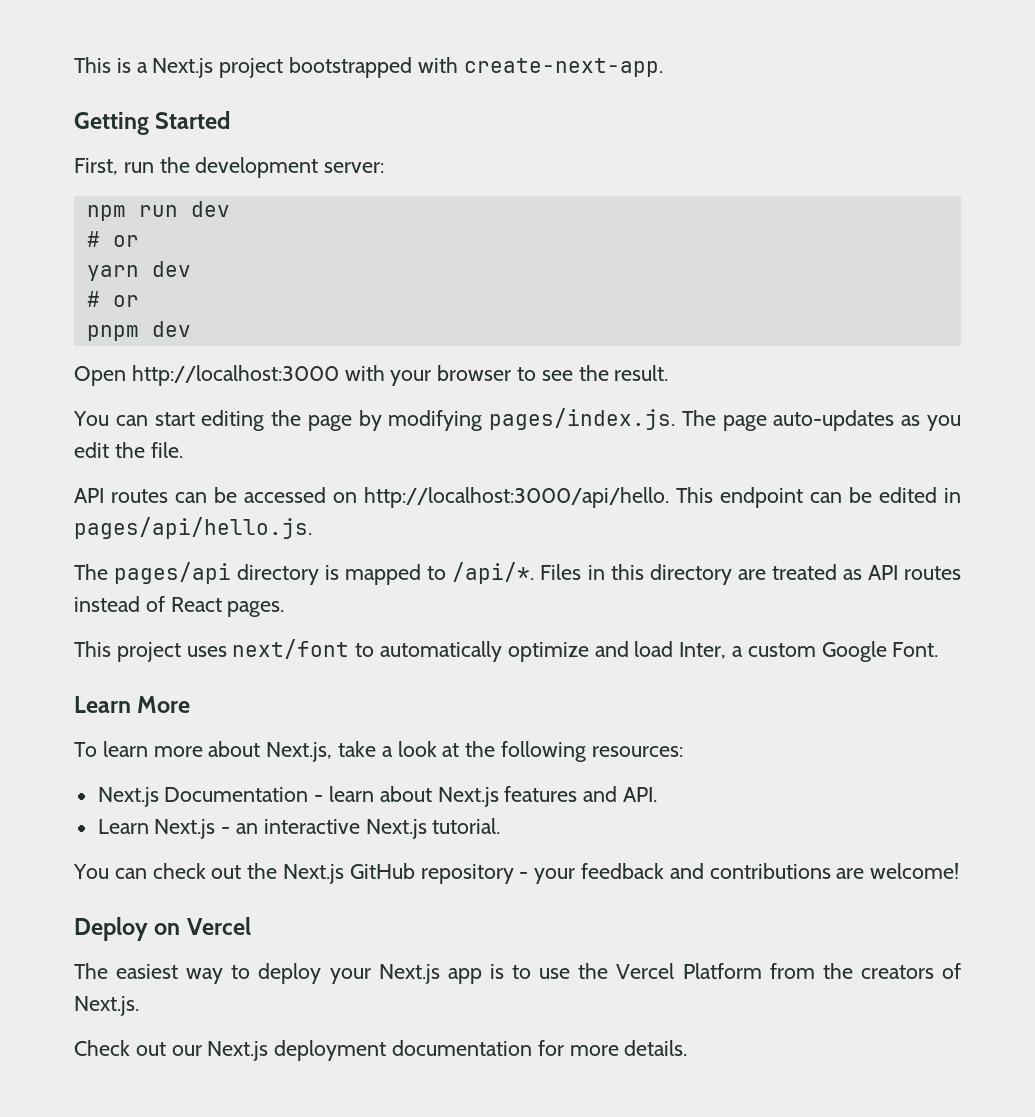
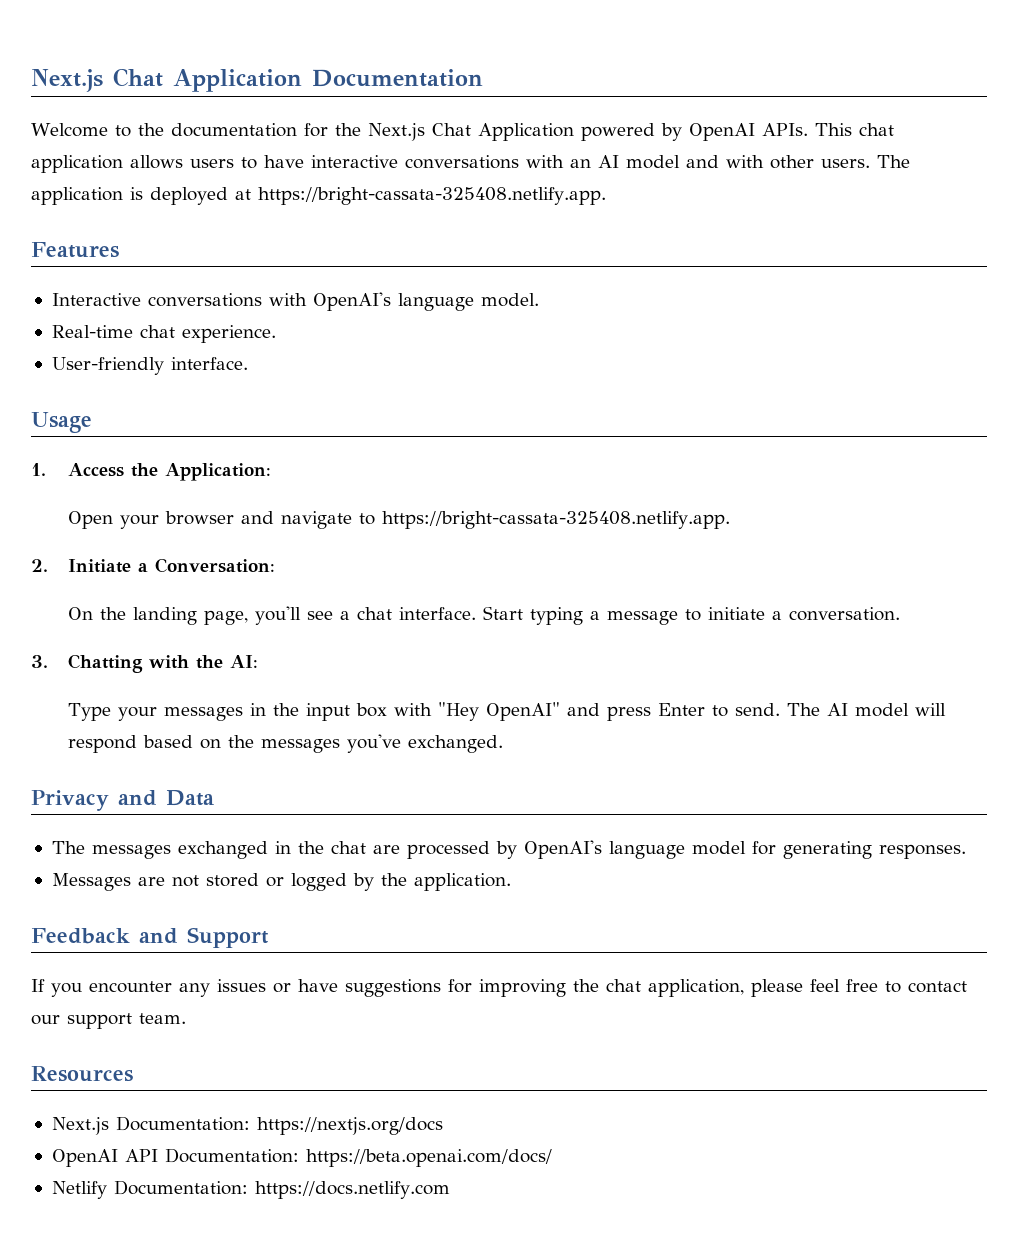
- This is a Next.js project bootstrapped with create-next-app.
- Getting Started
- First, run the development server:
- npm run dev
- # or
- yarn dev
- # or
- pnpm dev
- Open http://localhost:3000 with your browser to see the result.
- You can start editing the page by modifying pages/index.js. The page auto-updates as you edit the file.
- API routes can be accessed on http://localhost:3000/api/hello. This endpoint can be edited in pages/api/hello.js.
- The pages/api directory is mapped to /api/*. Files in this directory are treated as API routes instead of React pages.
- This project uses next/font to automatically optimize and load Inter, a custom Google Font.
- Learn More
- To learn more about Next.js, take a look at the following resources:
- Next.js Documentation - learn about Next.js features and API.
- Learn Next.js - an interactive Next.js tutorial.
- You can check out the Next.js GitHub repository - your feedback and contributions are welcome!
- Deploy on Vercel
- The easiest way to deploy your Next.js app is to use the Vercel Platform from the creators of Next.js.
- Check out our Next.js deployment documentation for more details.
+ Next.js Chat Application Documentation
+ Welcome to the documentation for the Next.js Chat Application powered by OpenAI APIs. This chat application allows users to have interactive conversations with an AI model and with other users. The application is deployed at https://bright-cassata-325408.netlify.app.
+ Features
+ Interactive conversations with OpenAI's language model.
+ Real-time chat experience.
+ User-friendly interface.
+ Usage
+ 1. Access the Application:
+ Open your browser and navigate to https://bright-cassata-325408.netlify.app.
+ 2. Initiate a Conversation:
+ On the landing page, you'll see a chat interface. Start typing a message to initiate a conversation.
+ 3. Chatting with the AI:
+ Type your messages in the input box with "Hey OpenAI" and press Enter to send. The AI model will respond based on the messages you've exchanged.
+ Privacy and Data
+ The messages exchanged in the chat are processed by OpenAI's language model for generating responses.
+ Messages are not stored or logged by the application.
+ Feedback and Support
+ If you encounter any issues or have suggestions for improving the chat application, please feel free to contact our support team.
+ Resources
+ Next.js Documentation: https://nextjs.org/docs
+ OpenAI API Documentation: https://beta.openai.com/docs/
+ Netlify Documentation: https://docs.netlify.com

